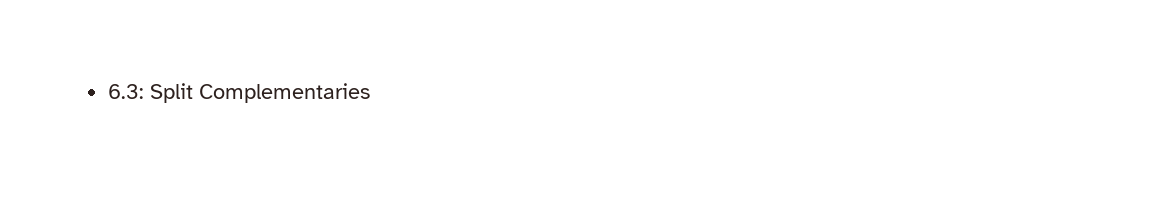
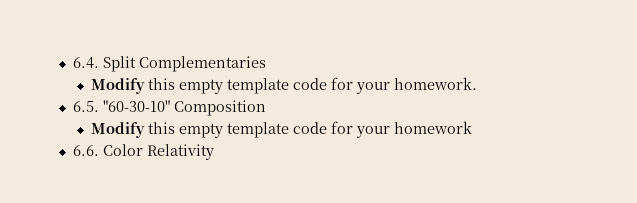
- 6.3: Split Complementaries
+ 6.4. Split Complementaries
+ Modify this empty template code for your homework.
+ 6.5. "60-30-10" Composition
+ Modify this empty template code for your homework
+ 6.6. Color Relativity

